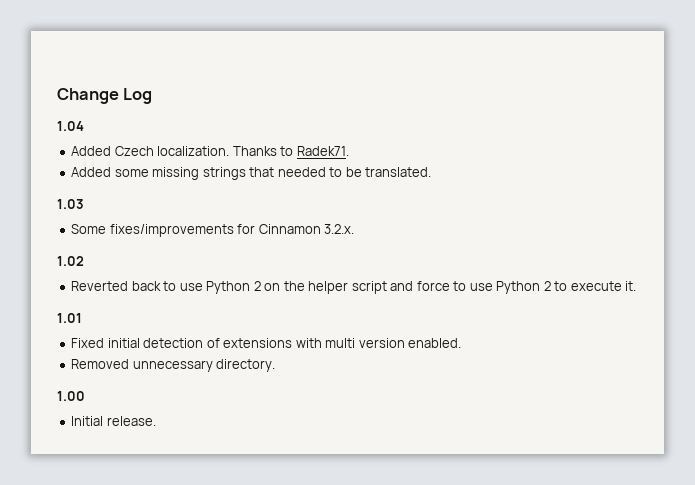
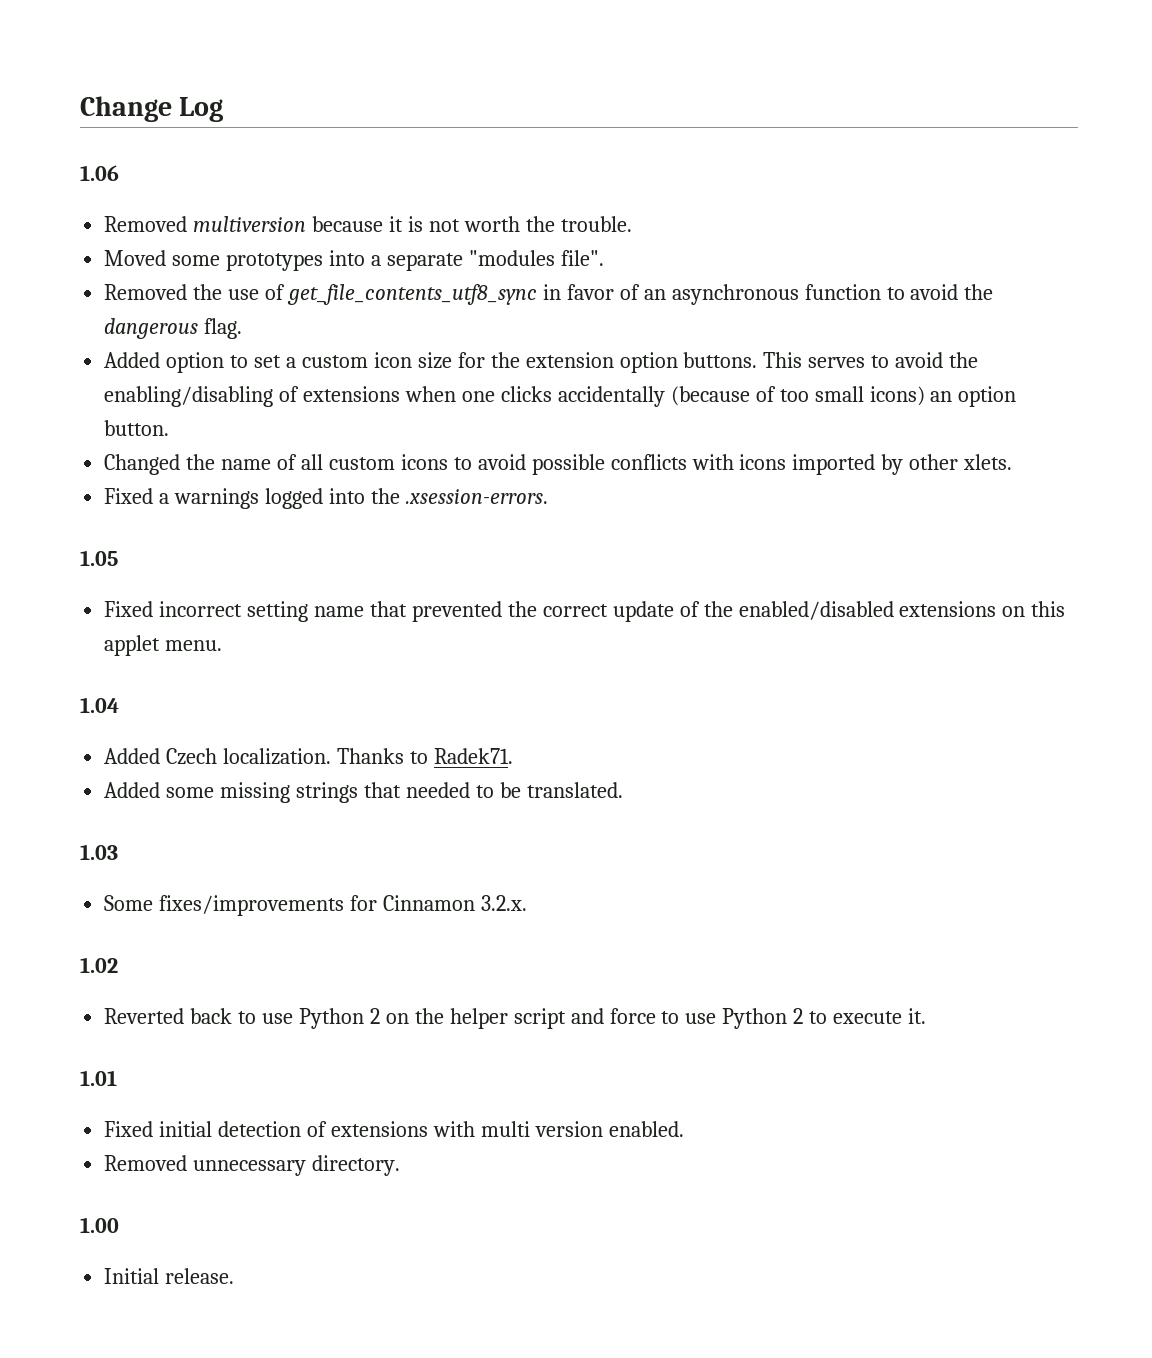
+ 1.06
+ Removed multiversion because it is not worth the trouble.
+ Moved some prototypes into a separate "modules file".
+ Removed the use of get_file_contents_utf8_sync in favor of an asynchronous function to avoid the dangerous flag.
+ Added option to set a custom icon size for the extension option buttons. This serves to avoid the enabling/disabling of extensions when one clicks accidentally (because of too small icons) an option button.
+ Changed the name of all custom icons to avoid possible conflicts with icons imported by other xlets.
+ Fixed a warnings logged into the .xsession-errors.
+ 1.05
+ Fixed incorrect setting name that prevented the correct update of the enabled/disabled extensions on this applet menu.

